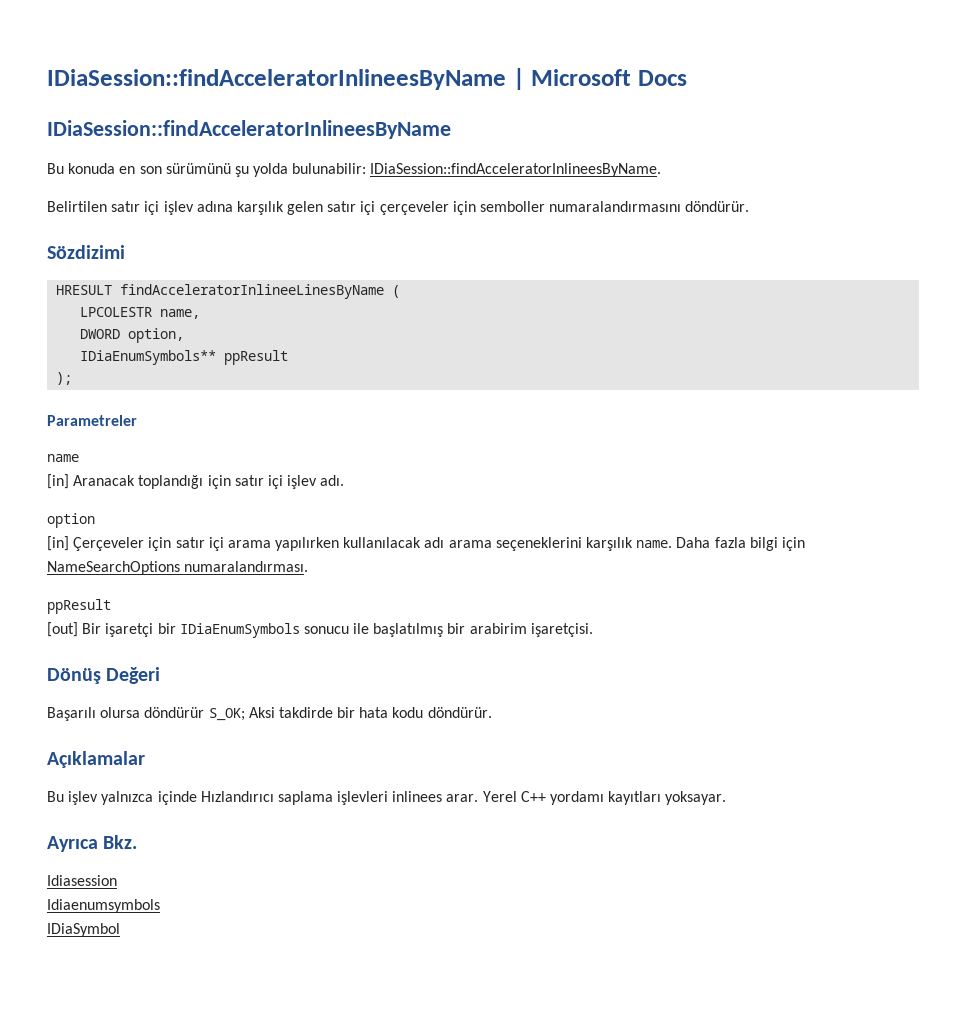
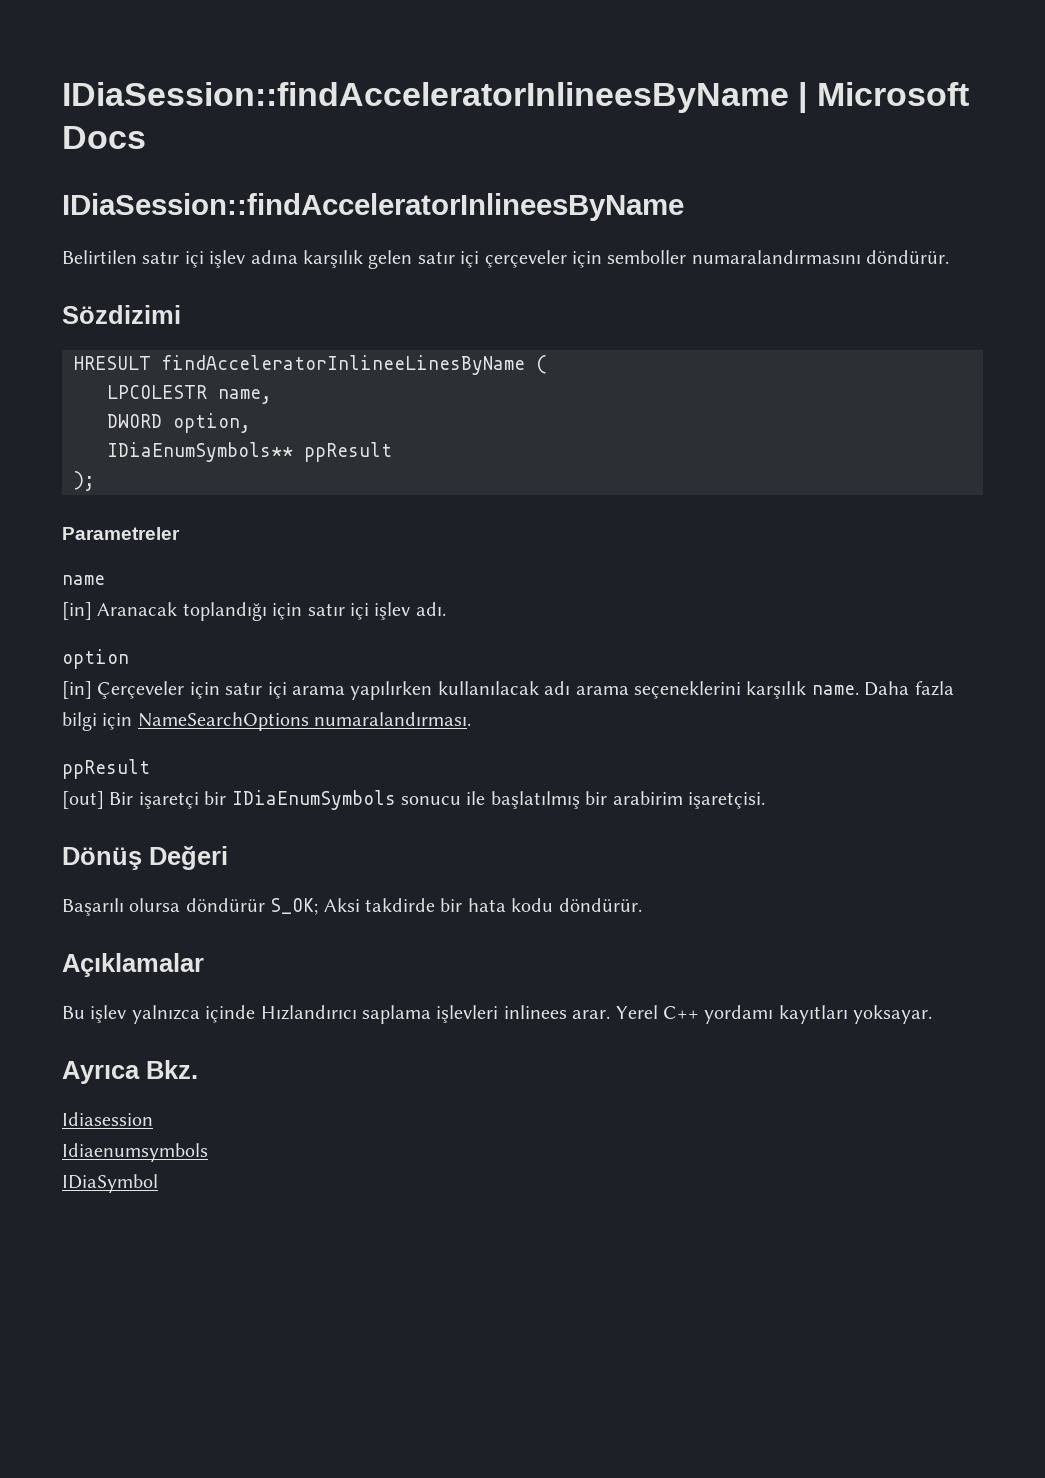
- Bu konuda en son sürümünü şu yolda bulunabilir: IDiaSession::findAcceleratorInlineesByName.

